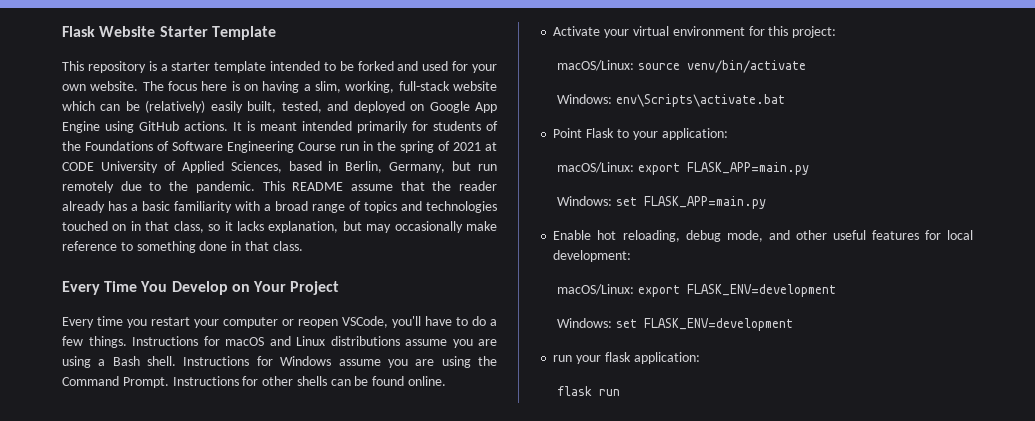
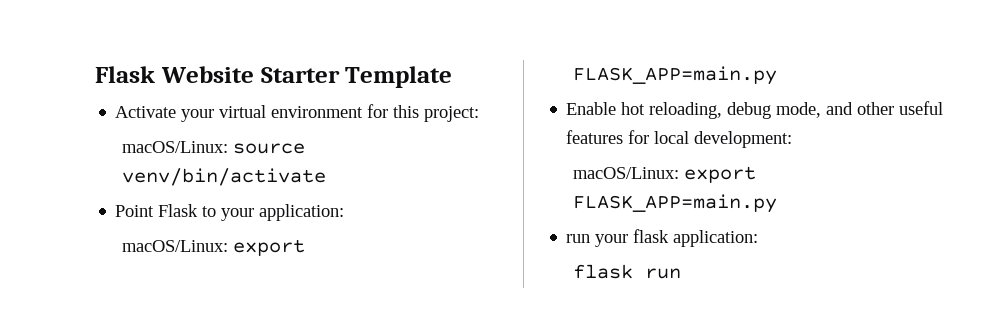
- This repository is a starter template intended to be forked and used for your own website. The focus here is on having a slim, working, full-stack website which can be (relatively) easily built, tested, and deployed on Google App Engine using GitHub actions. It is meant intended primarily for students of the Foundations of Software Engineering Course run in the spring of 2021 at CODE University of Applied Sciences, based in Berlin, Germany, but run remotely due to the pandemic. This README assume that the reader already has a basic familiarity with a broad range of topics and technologies touched on in that class, so it lacks explanation, but may occasionally make reference to something done in that class.
- Every Time You Develop on Your Project
- Every time you restart your computer or reopen VSCode, you'll have to do a few things. Instructions for macOS and Linux distributions assume you are using a Bash shell. Instructions for Windows assume you are using the Command Prompt. Instructions for other shells can be found online.
- Windows: env\Scripts\activate.bat
- Windows: set FLASK_APP=main.py
  Enable hot reloading, debug mode, and other useful features for local development:
- macOS/Linux: export FLASK_ENV=development
- Windows: set FLASK_ENV=development
+ macOS/Linux: export FLASK_APP=main.py

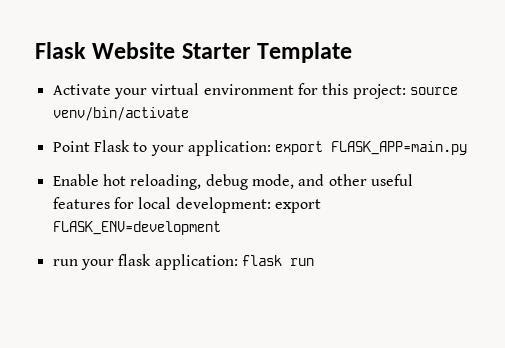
- Activate your virtual environment for this project:
- macOS/Linux: source venv/bin/activate
+ Activate your virtual environment for this project: source venv/bin/activate
- Point Flask to your application:
- macOS/Linux: export FLASK_APP=main.py
+ Point Flask to your application: export FLASK_APP=main.py
- Enable hot reloading, debug mode, and other useful features for local development:
- macOS/Linux: export FLASK_APP=main.py
+ Enable hot reloading, debug mode, and other useful features for local development: export FLASK_ENV=development
- run your flask application:
- flask run
+ run your flask application: flask run

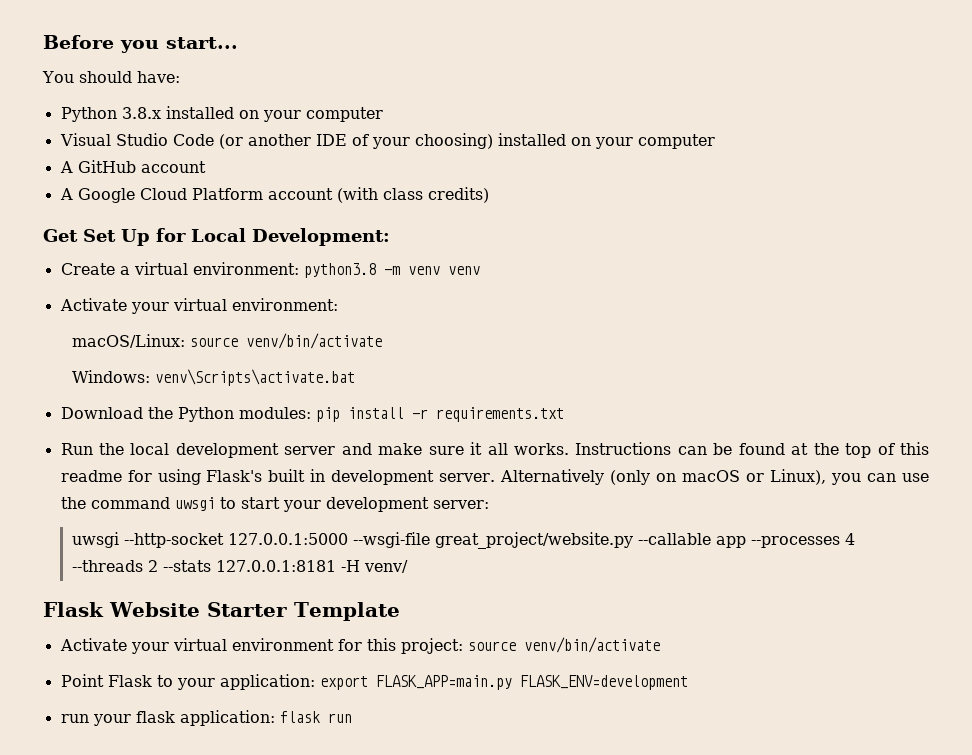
+ Before you start...
+ You should have:
+ Python 3.8.x installed on your computer
+ Visual Studio Code (or another IDE of your choosing) installed on your computer
+ A GitHub account
+ A Google Cloud Platform account (with class credits)
+ Get Set Up for Local Development:
+ Create a virtual environment: python3.8 -m venv venv
+ Activate your virtual environment:
+ macOS/Linux: source venv/bin/activate
+ Windows: venv\Scripts\activate.bat
+ Download the Python modules: pip install -r requirements.txt
+ Run the local development server and make sure it all works. Instructions can be found at the top of this readme for using Flask's built in development server. Alternatively (only on macOS or Linux), you can use the command uwsgi to start your development server:
+ uwsgi --http-socket 127.0.0.1:5000 --wsgi-file great_project/website.py --callable app --processes 4 --threads 2 --stats 127.0.0.1:8181 -H venv/
- Point Flask to your application: export FLASK_APP=main.py
- Enable hot reloading, debug mode, and other useful features for local development: export FLASK_ENV=development
+ Point Flask to your application: export FLASK_APP=main.py FLASK_ENV=development

